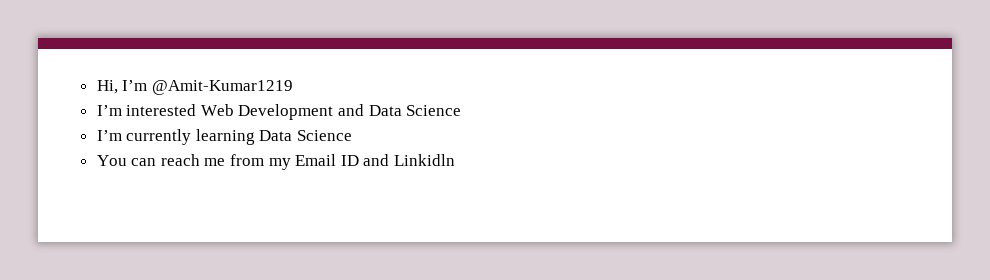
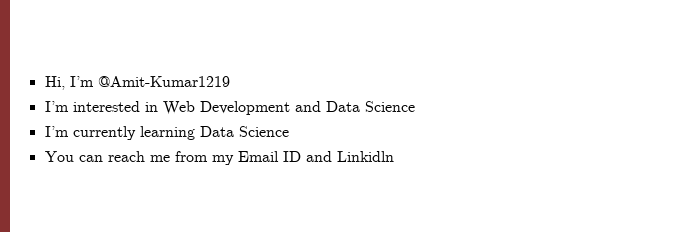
- I’m interested Web Development and Data Science
+ I’m interested in Web Development and Data Science

